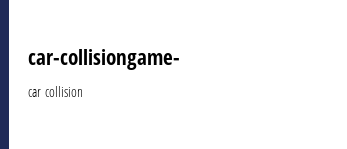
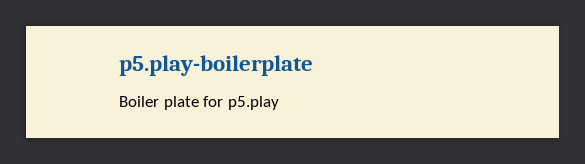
- car-collisiongame-
- car collision
+ p5.play-boilerplate
+ Boiler plate for p5.play

